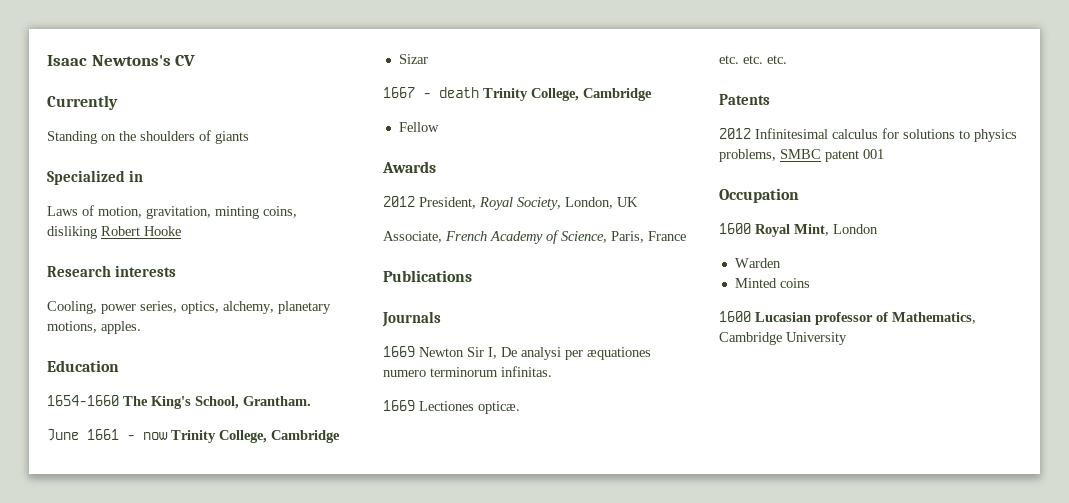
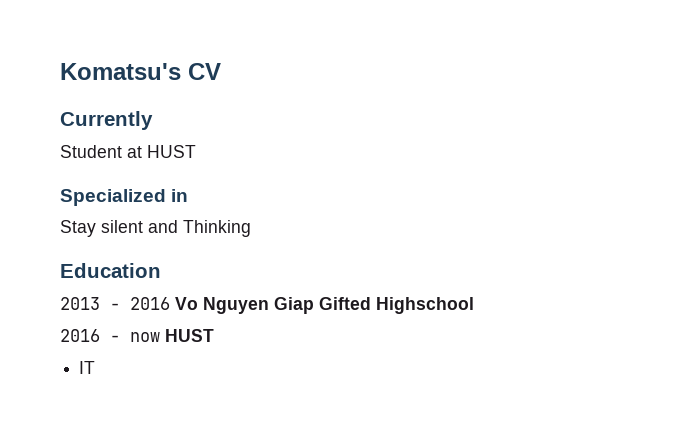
- Isaac Newtons's CV
+ Komatsu's CV
- Standing on the shoulders of giants
+ Student at HUST
  Specialized in
- Laws of motion, gravitation, minting coins, disliking Robert Hooke
- Research interests
- Cooling, power series, optics, alchemy, planetary motions, apples.
+ Stay silent and Thinking
  Education
- 1654-1660 The King's School, Grantham.
- June 1661 - now Trinity College, Cambridge
- Sizar
- 1667 - death Trinity College, Cambridge
- Fellow
- Awards
- 2012 President, Royal Society, London, UK
- Associate, French Academy of Science, Paris, France
- Publications
- Journals
- 1669 Newton Sir I, De analysi per æquationes numero terminorum infinitas.
- 1669 Lectiones opticæ.
- etc. etc. etc.
- Patents
- 2012 Infinitesimal calculus for solutions to physics problems, SMBC patent 001
- Occupation
- 1600 Royal Mint, London
- Warden
- Minted coins
- 1600 Lucasian professor of Mathematics, Cambridge University
+ 2013 - 2016 Vo Nguyen Giap Gifted Highschool
+ 2016 - now HUST
+ IT

